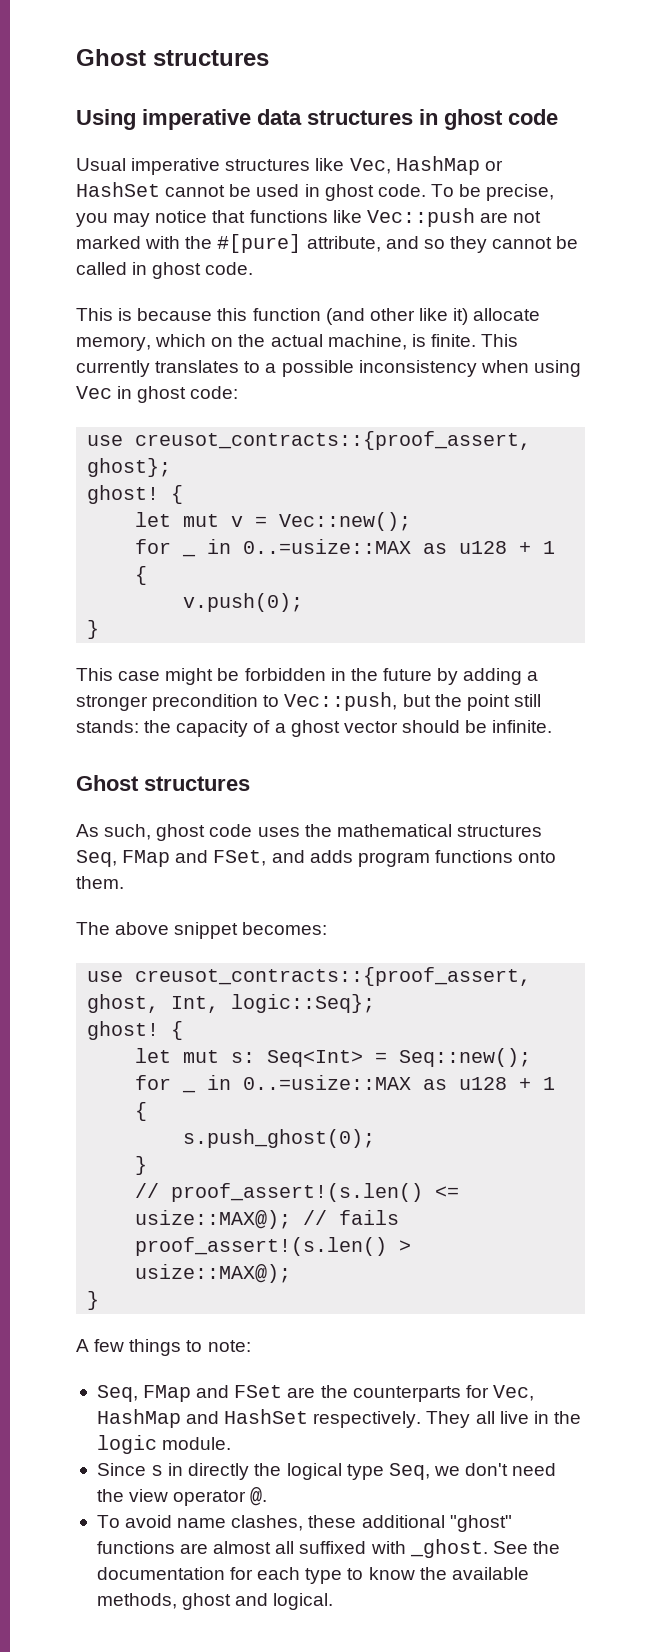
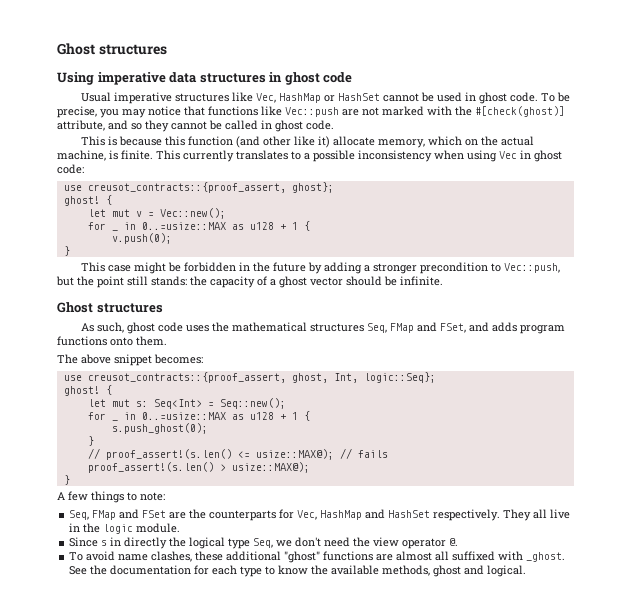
- To be precise, you may notice that functions like Vec::push are not marked with the #[pure] attribute, and so they cannot be called in ghost code.
+ To be precise, you may notice that functions like Vec::push are not marked with the #[check(ghost)] attribute, and so they cannot be called in ghost code.

